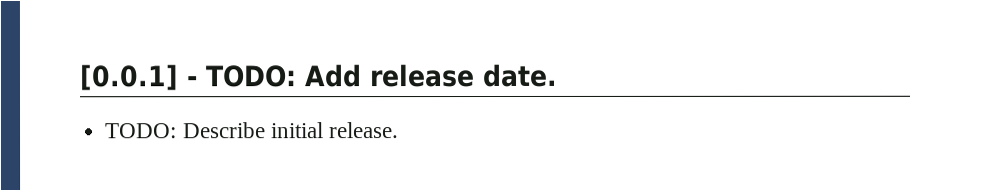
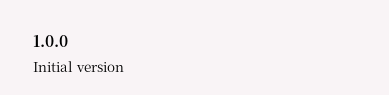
- [0.0.1] - TODO: Add release date.
- TODO: Describe initial release.
+ 1.0.0
+ Initial version

